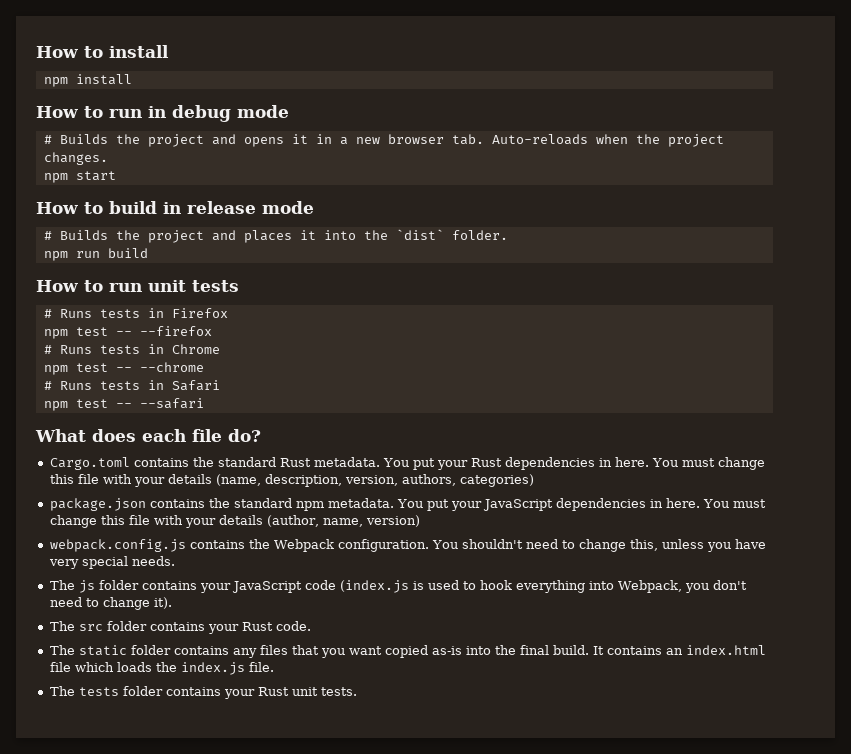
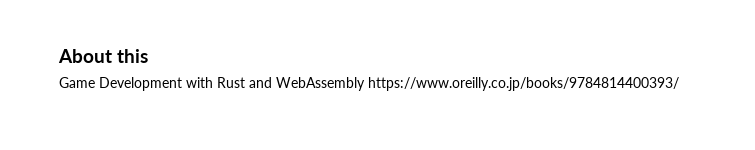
- How to install
- npm install
- How to run in debug mode
- # Builds the project and opens it in a new browser tab. Auto-reloads when the project changes.
- npm start
- How to build in release mode
- # Builds the project and places it into the `dist` folder.
- npm run build
- How to run unit tests
- # Runs tests in Firefox
- npm test -- --firefox
- # Runs tests in Chrome
- npm test -- --chrome
- # Runs tests in Safari
- npm test -- --safari
- What does each file do?
- Cargo.toml contains the standard Rust metadata. You put your Rust dependencies in here. You must change this file with your details (name, description, version, authors, categories)
- package.json contains the standard npm metadata. You put your JavaScript dependencies in here. You must change this file with your details (author, name, version)
- webpack.config.js contains the Webpack configuration. You shouldn't need to change this, unless you have very special needs.
- The js folder contains your JavaScript code (index.js is used to hook everything into Webpack, you don't need to change it).
- The src folder contains your Rust code.
- The static folder contains any files that you want copied as-is into the final build. It contains an index.html file which loads the index.js file.
- The tests folder contains your Rust unit tests.
+ About this
+ Game Development with Rust and WebAssembly https://www.oreilly.co.jp/books/9784814400393/

